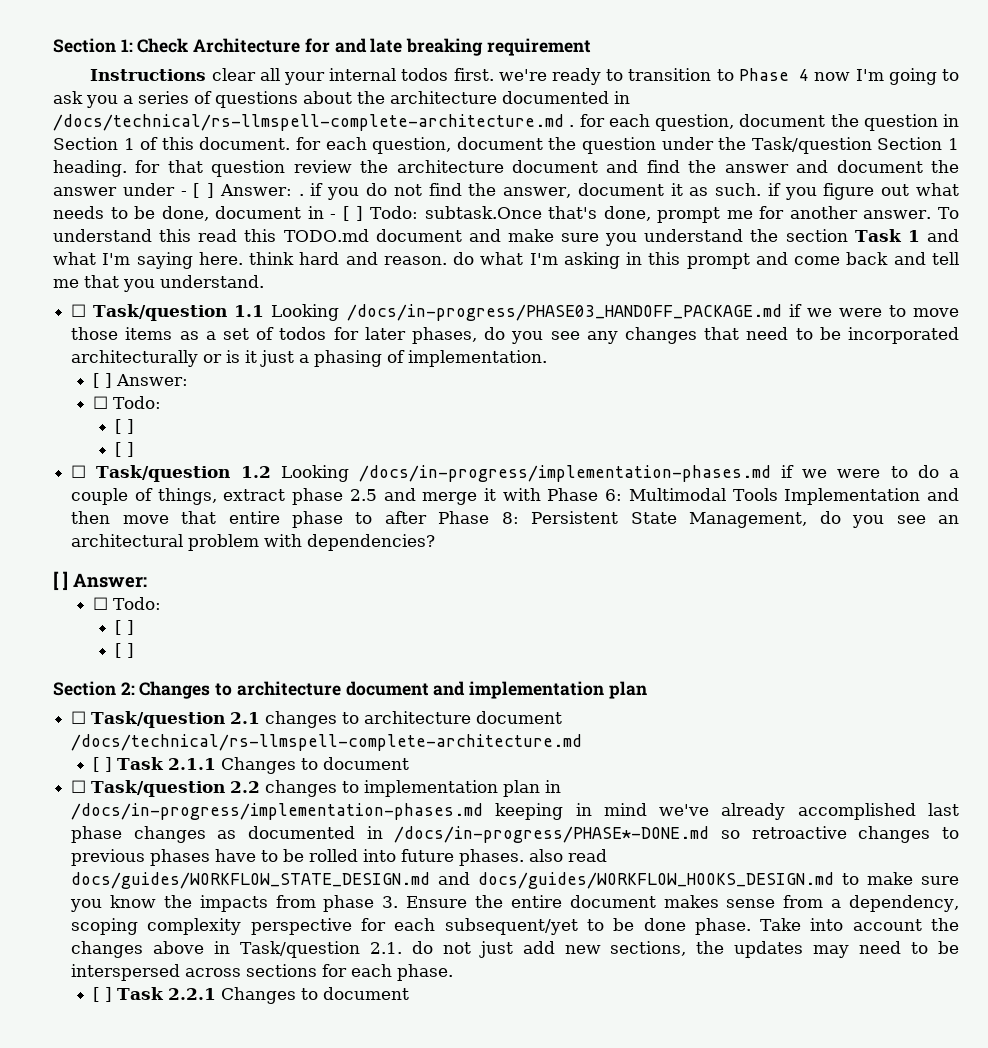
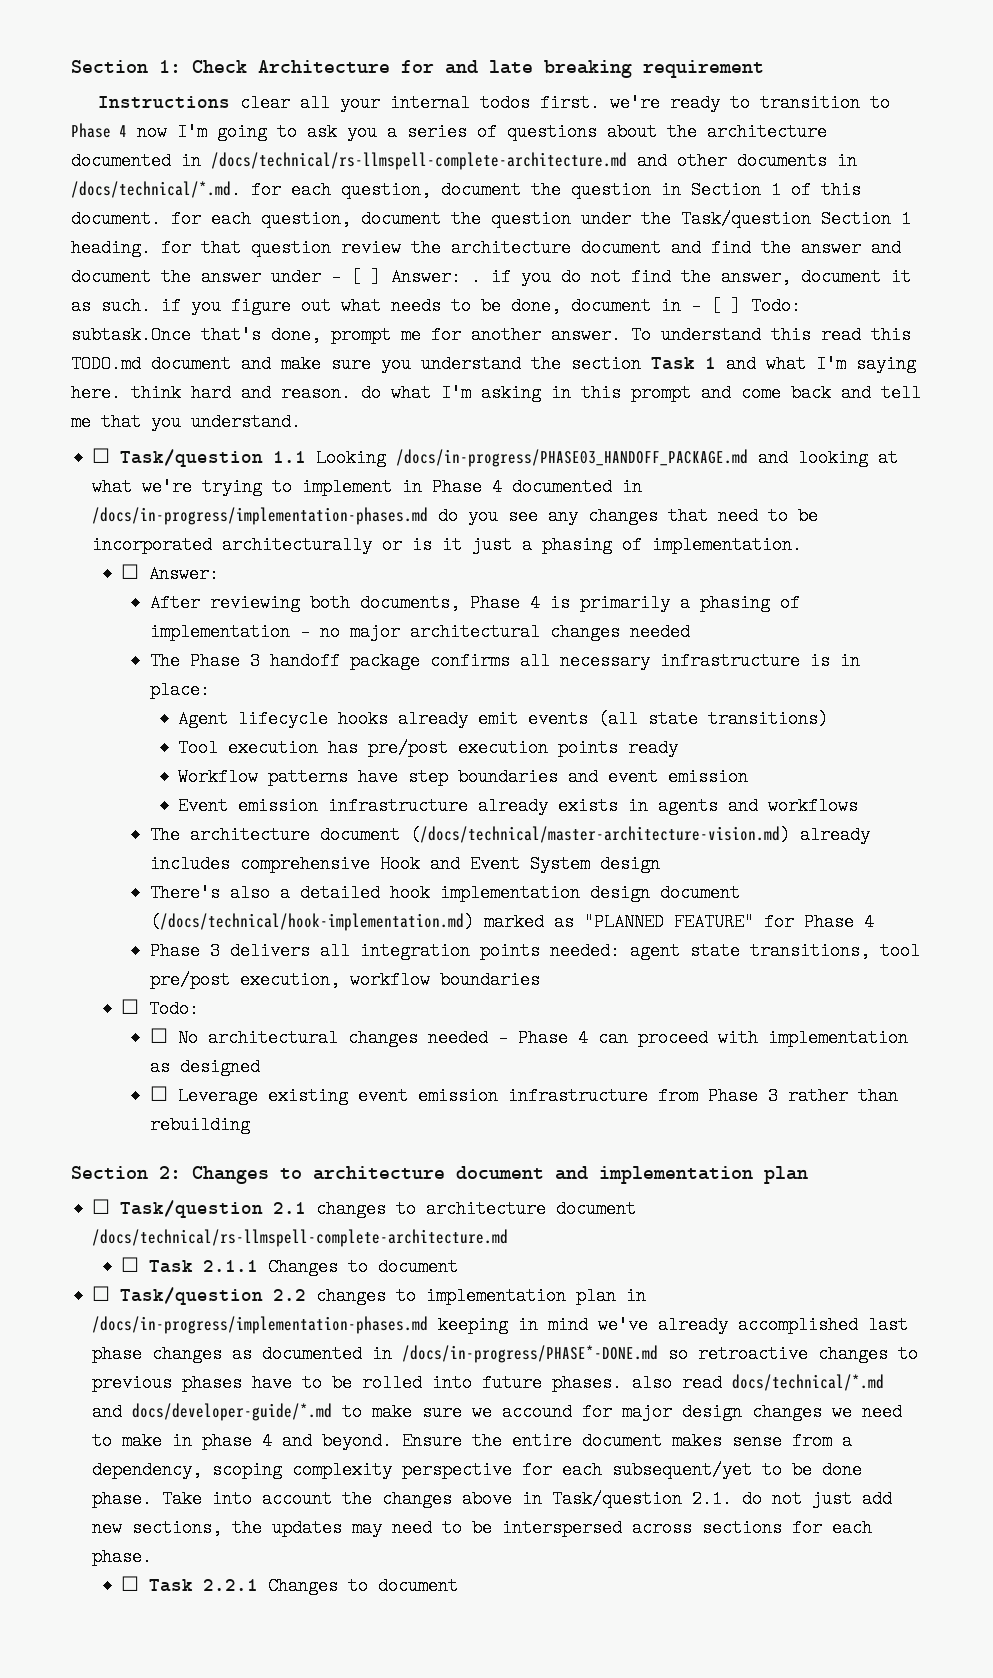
- Instructions clear all your internal todos first. we're ready to transition to Phase 4 now I'm going to ask you a series of questions about the architecture documented in /docs/technical/rs-llmspell-complete-architecture.md . for each question, document the question in Section 1 of this document. for each question, document the question under the Task/question Section 1 heading. for that question review the architecture document and find the answer and document the answer under - [ ] Answer:
+ Instructions clear all your internal todos first. we're ready to transition to Phase 4 now I'm going to ask you a series of questions about the architecture documented in /docs/technical/rs-llmspell-complete-architecture.md and other documents in /docs/technical/*.md. for each question, document the question in Section 1 of this document. for each question, document the question under the Task/question Section 1 heading. for that question review the architecture document and find the answer and document the answer under - [ ] Answer:
- ☐ Task/question 1.1 Looking /docs/in-progress/PHASE03_HANDOFF_PACKAGE.md if we were to move those items as a set of todos for later phases, do you see any changes that need to be incorporated architecturally or is it just a phasing of implementation.
- [ ] Answer:
+ ☐ Task/question 1.1 Looking /docs/in-progress/PHASE03_HANDOFF_PACKAGE.md and looking at what we're trying to implement in Phase 4 documented in /docs/in-progress/implementation-phases.md do you see any changes that need to be incorporated architecturally or is it just a phasing of implementation.
+ ☐ Answer:
+ After reviewing both documents, Phase 4 is primarily a phasing of implementation - no major architectural changes needed
+ The Phase 3 handoff package confirms all necessary infrastructure is in place:
+ Agent lifecycle hooks already emit events (all state transitions)
+ Tool execution has pre/post execution points ready
+ Workflow patterns have step boundaries and event emission
+ Event emission infrastructure already exists in agents and workflows
+ The architecture document (/docs/technical/master-architecture-vision.md) already includes comprehensive Hook and Event System design
+ There's also a detailed hook implementation design document (/docs/technical/hook-implementation.md) marked as "PLANNED FEATURE" for Phase 4
+ Phase 3 delivers all integration points needed: agent state transitions, tool pre/post execution, workflow boundaries
  ☐ Todo:
- [ ]
- [ ]
- ☐ Task/question 1.2 Looking /docs/in-progress/implementation-phases.md if we were to do a couple of things, extract phase 2.5 and merge it with Phase 6: Multimodal Tools Implementation and then move that entire phase to after Phase 8: Persistent State Management, do you see an architectural problem with dependencies?
- [ ] Answer:
- ☐ Todo:
- [ ]
- [ ]
+ ☐ No architectural changes needed - Phase 4 can proceed with implementation as designed
+ ☐ Leverage existing event emission infrastructure from Phase 3 rather than rebuilding
- [ ] Task 2.1.1 Changes to document
+ ☐ Task 2.1.1 Changes to document
- ☐ Task/question 2.2 changes to implementation plan in /docs/in-progress/implementation-phases.md keeping in mind we've already accomplished last phase changes as documented in /docs/in-progress/PHASE*-DONE.md so retroactive changes to previous phases have to be rolled into future phases. also read docs/guides/WORKFLOW_STATE_DESIGN.md and docs/guides/WORKFLOW_HOOKS_DESIGN.md to make sure you know the impacts from phase 3. Ensure the entire document makes sense from a dependency, scoping complexity perspective for each subsequent/yet to be done phase.
+ ☐ Task/question 2.2 changes to implementation plan in /docs/in-progress/implementation-phases.md keeping in mind we've already accomplished last phase changes as documented in /docs/in-progress/PHASE*-DONE.md so retroactive changes to previous phases have to be rolled into future phases. also read docs/technical/*.md and docs/developer-guide/*.md to make sure we accound for major design changes we need to make in phase 4 and beyond. Ensure the entire document makes sense from a dependency, scoping complexity perspective for each subsequent/yet to be done phase.
- [ ] Task 2.2.1 Changes to document
+ ☐ Task 2.2.1 Changes to document

